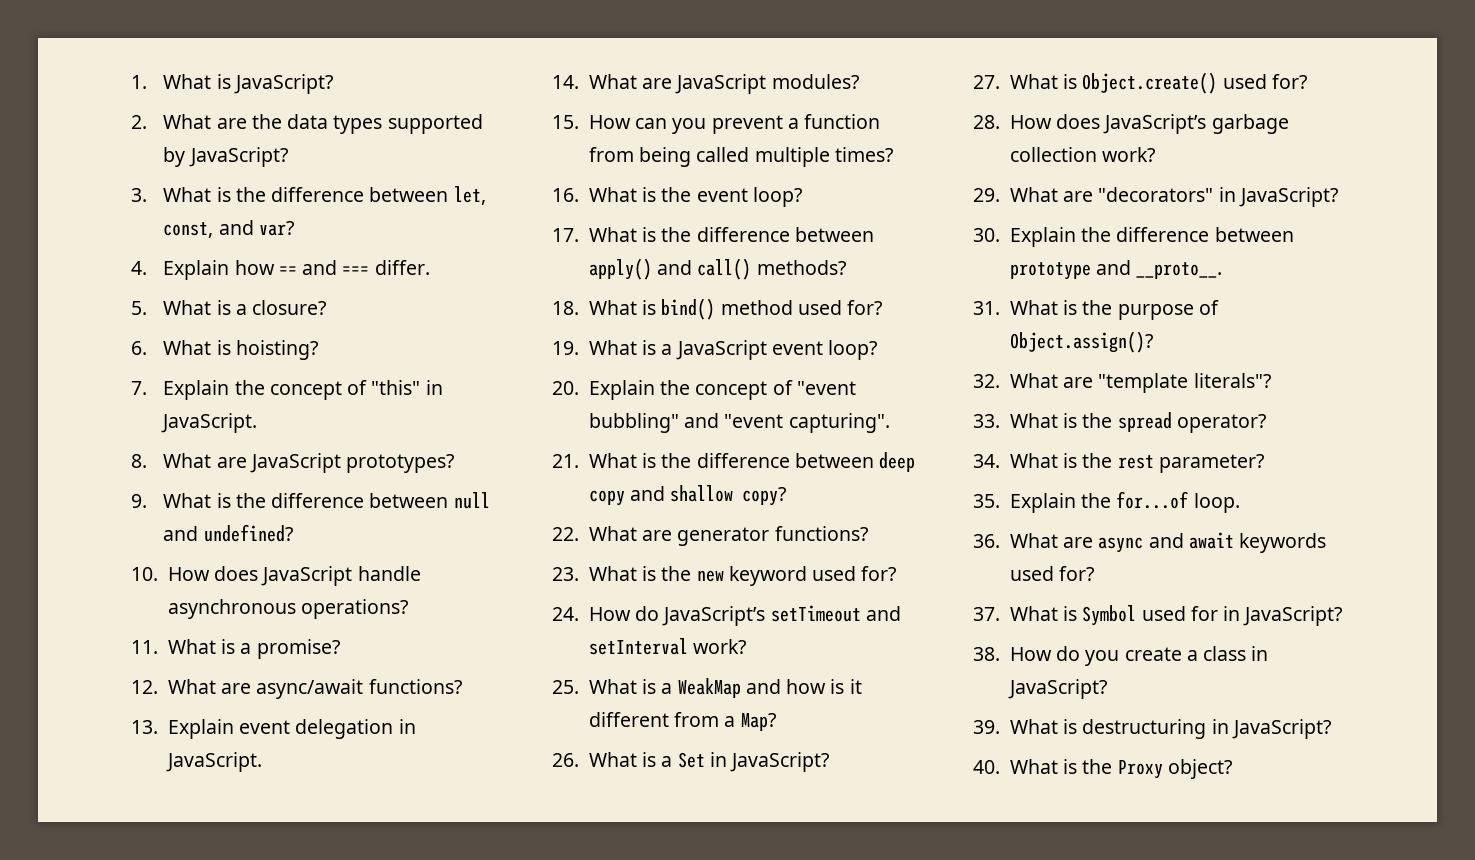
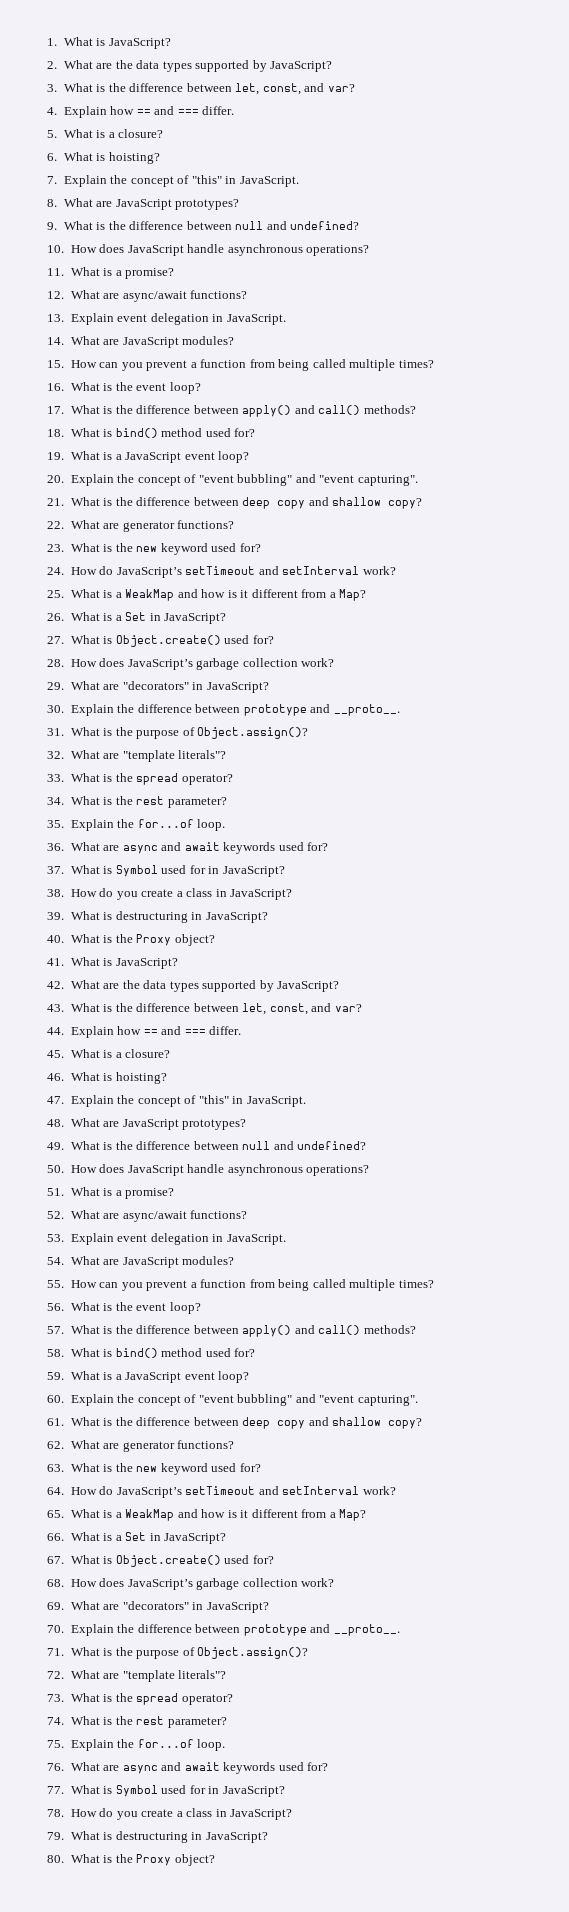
+ 41. What is JavaScript?
+ 42. What are the data types supported by JavaScript?
+ 43. What is the difference between let, const, and var?
+ 44. Explain how == and === differ.
+ 45. What is a closure?
+ 46. What is hoisting?
+ 47. Explain the concept of "this" in JavaScript.
+ 48. What are JavaScript prototypes?
+ 49. What is the difference between null and undefined?
+ 50. How does JavaScript handle asynchronous operations?
+ 51. What is a promise?
+ 52. What are async/await functions?
+ 53. Explain event delegation in JavaScript.
+ 54. What are JavaScript modules?
+ 55. How can you prevent a function from being called multiple times?
+ 56. What is the event loop?
+ 57. What is the difference between apply() and call() methods?
+ 58. What is bind() method used for?
+ 59. What is a JavaScript event loop?
+ 60. Explain the concept of "event bubbling" and "event capturing".
+ 61. What is the difference between deep copy and shallow copy?
+ 62. What are generator functions?
+ 63. What is the new keyword used for?
+ 64. How do JavaScript’s setTimeout and setInterval work?
+ 65. What is a WeakMap and how is it different from a Map?
+ 66. What is a Set in JavaScript?
+ 67. What is Object.create() used for?
+ 68. How does JavaScript’s garbage collection work?
+ 69. What are "decorators" in JavaScript?
+ 70. Explain the difference between prototype and __proto__.
+ 71. What is the purpose of Object.assign()?
+ 72. What are "template literals"?
+ 73. What is the spread operator?
+ 74. What is the rest parameter?
+ 75. Explain the for...of loop.
+ 76. What are async and await keywords used for?
+ 77. What is Symbol used for in JavaScript?
+ 78. How do you create a class in JavaScript?
+ 79. What is destructuring in JavaScript?
+ 80. What is the Proxy object?

